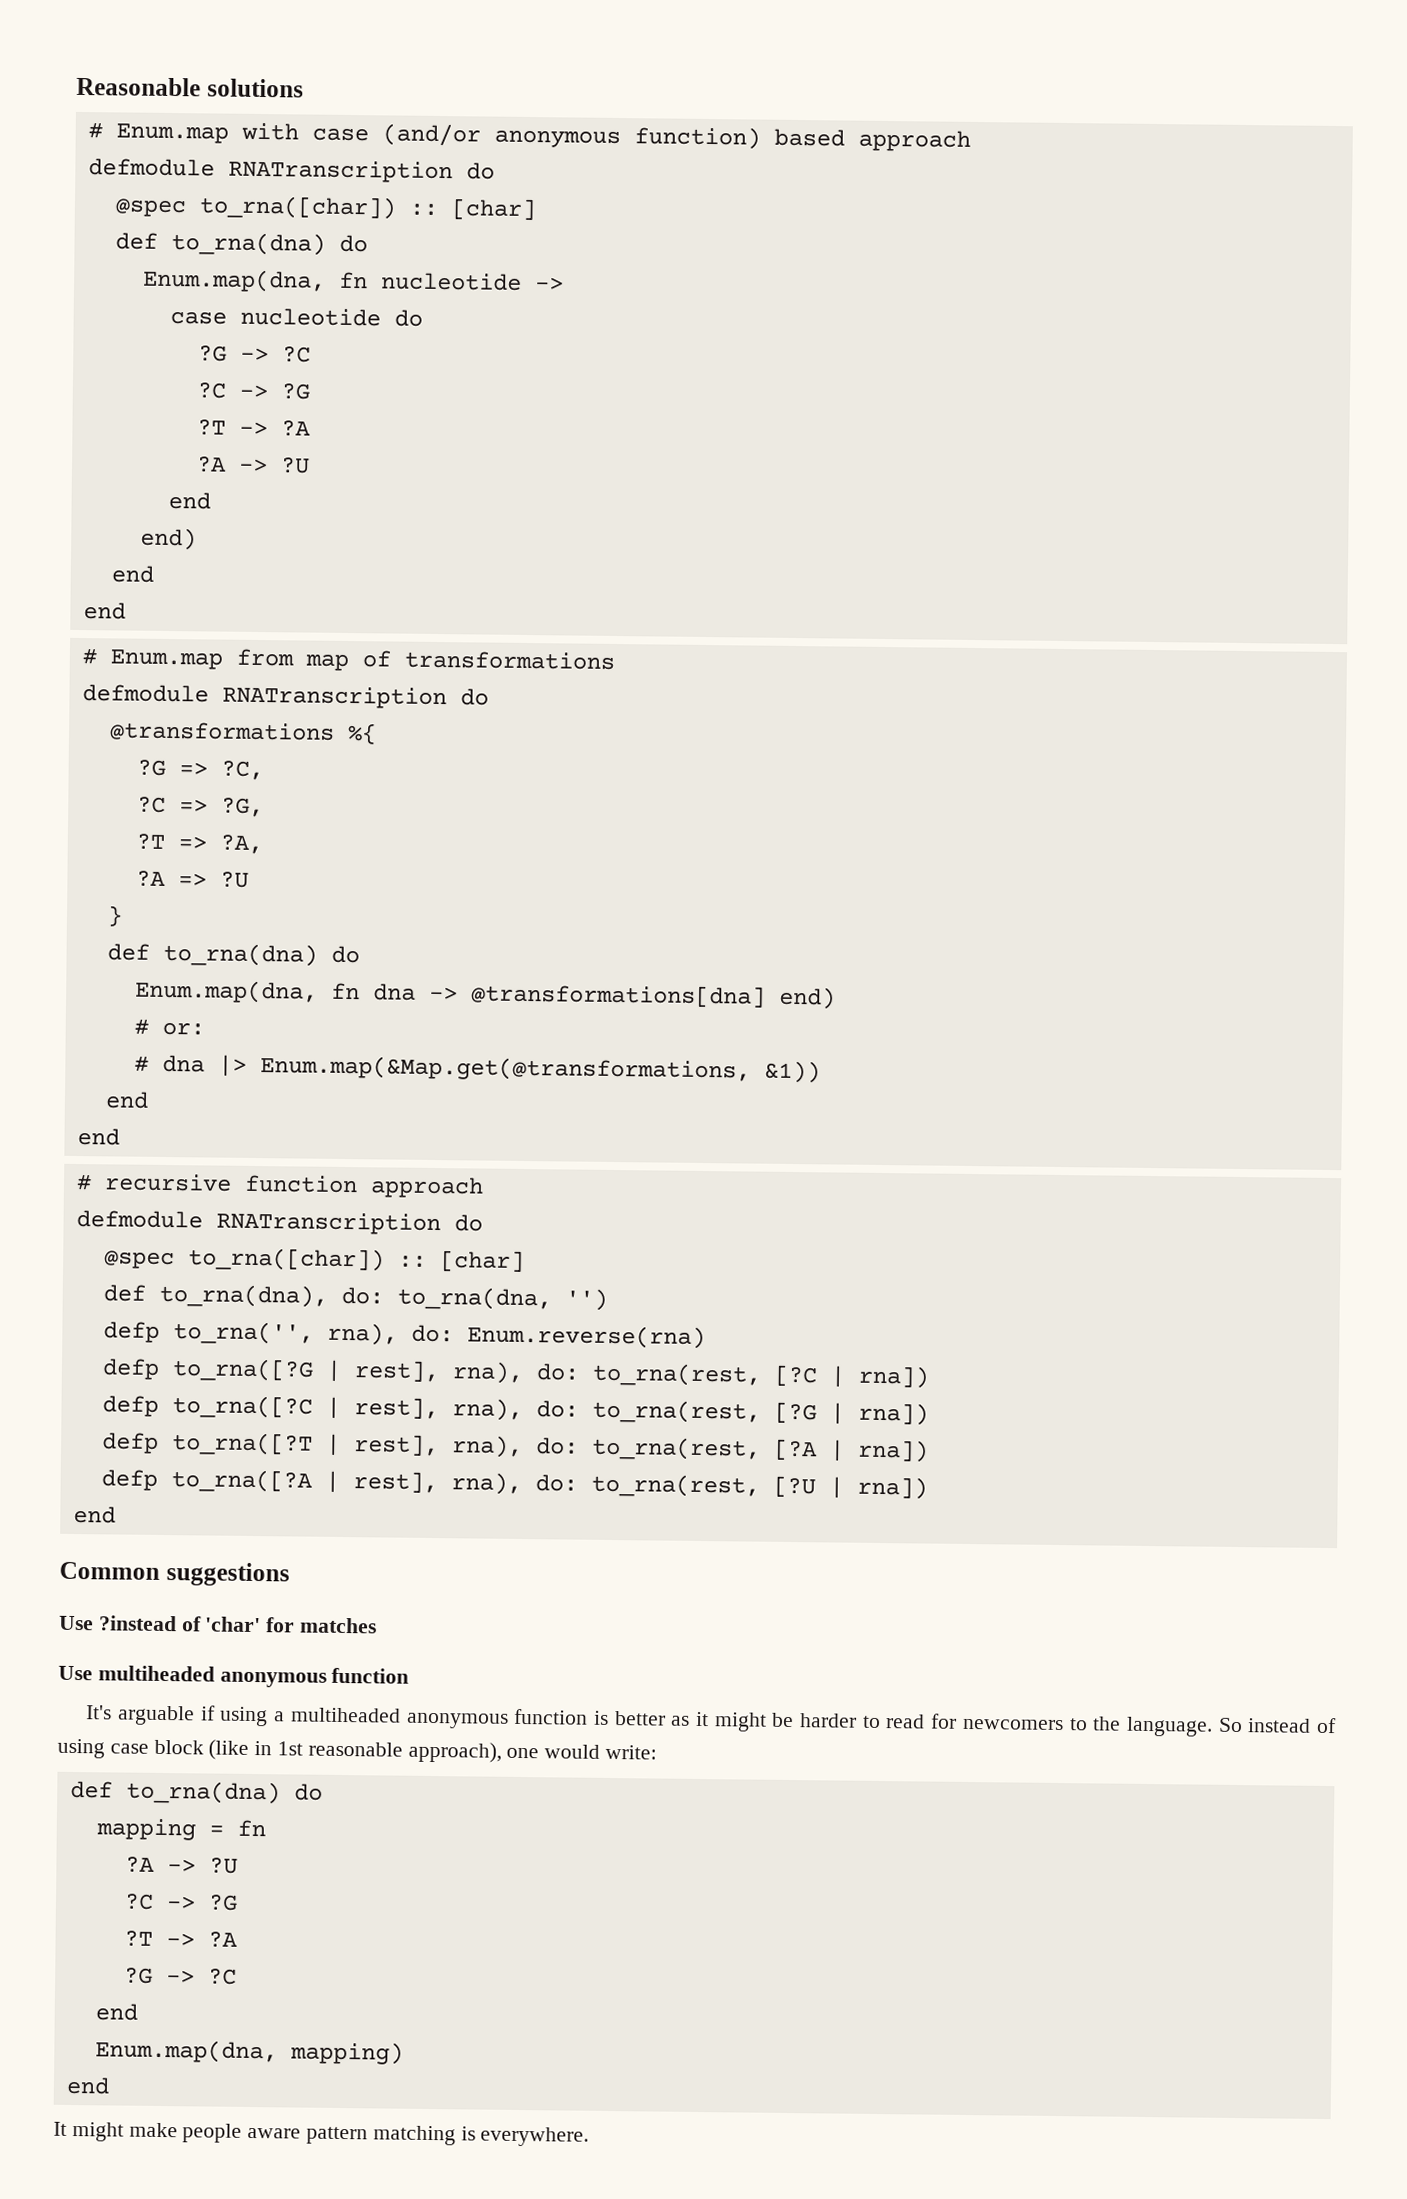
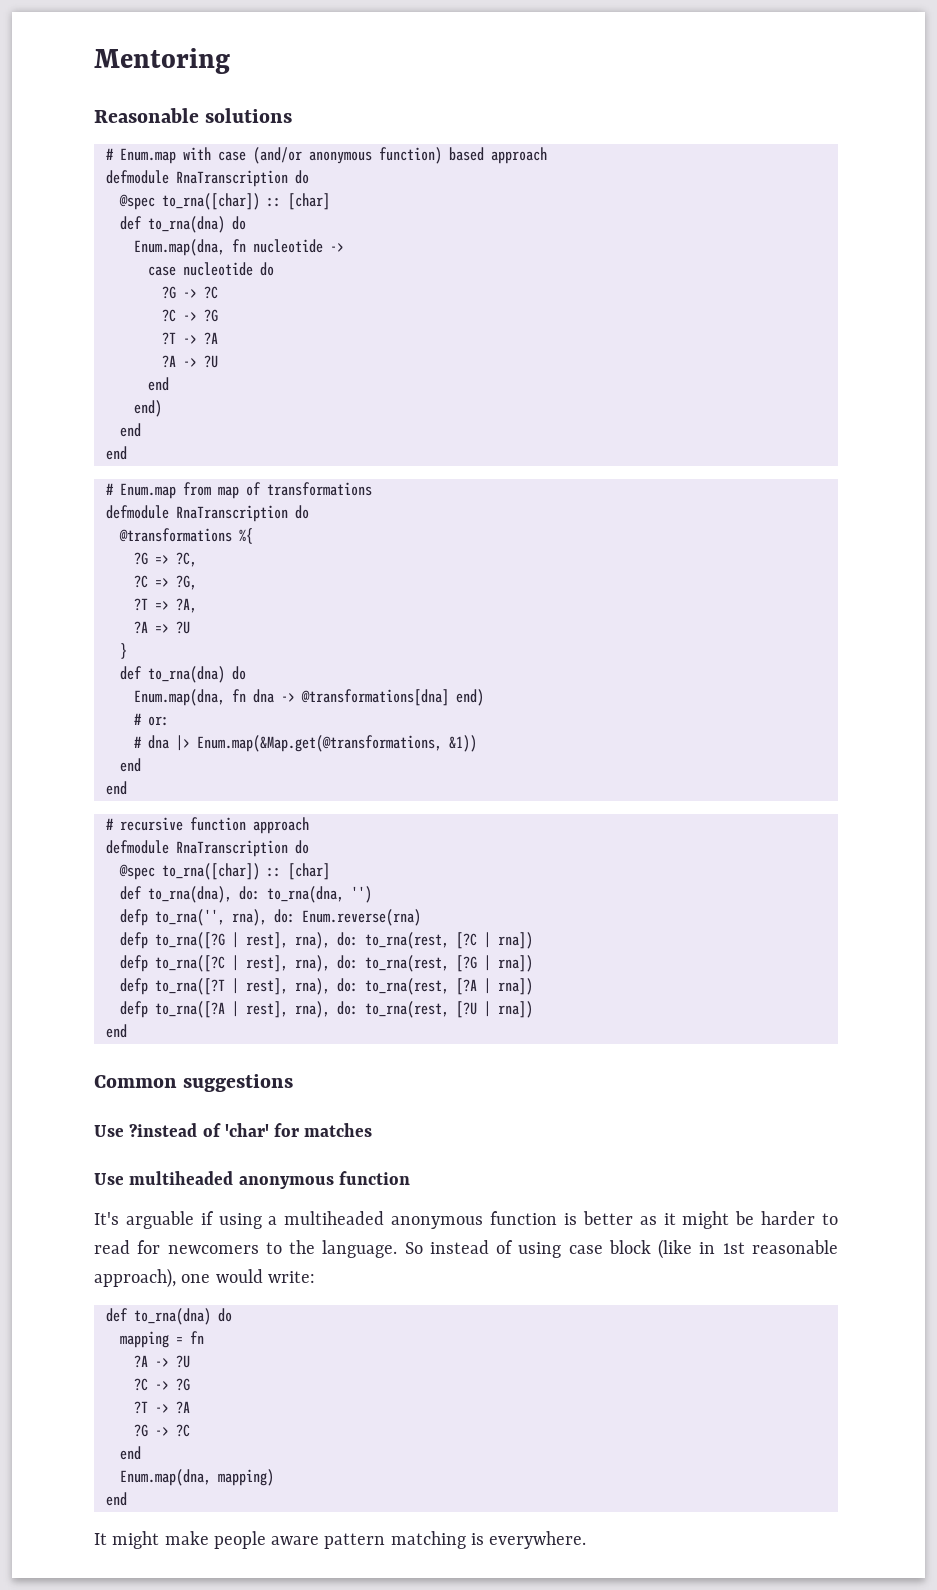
+ Mentoring
  # Enum.map with case (and/or anonymous function) based approach
- defmodule RNATranscription do
+ defmodule RnaTranscription do
  # Enum.map from map of transformations
- defmodule RNATranscription do
+ defmodule RnaTranscription do
  # recursive function approach
- defmodule RNATranscription do
+ defmodule RnaTranscription do

